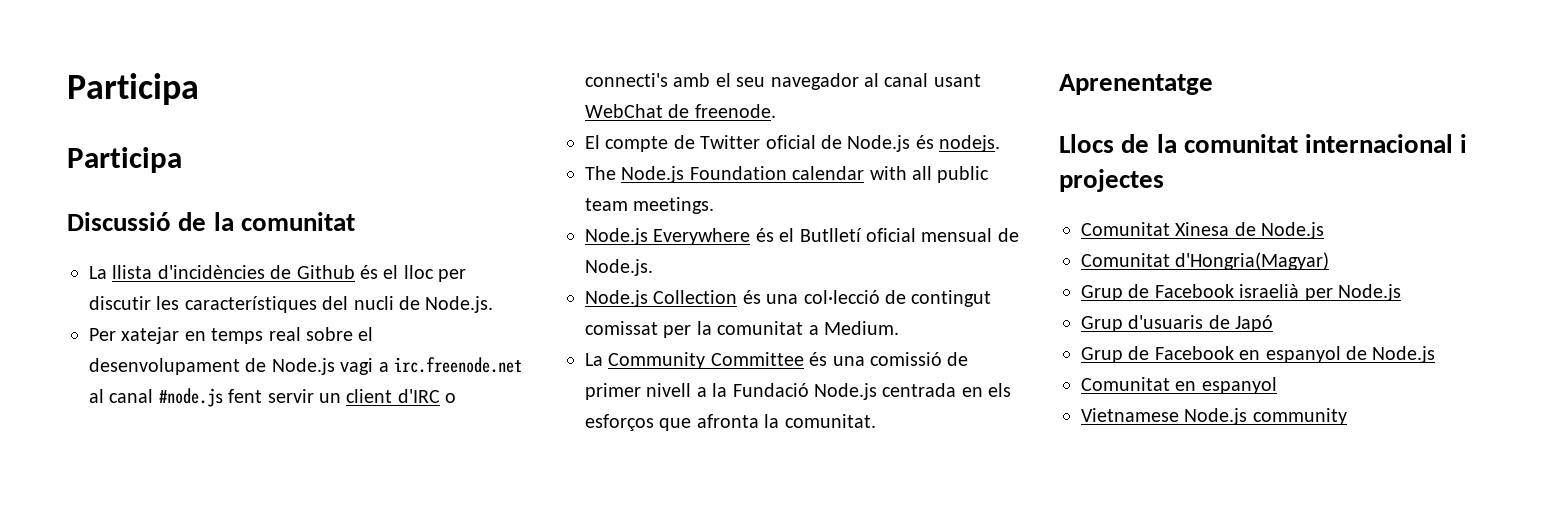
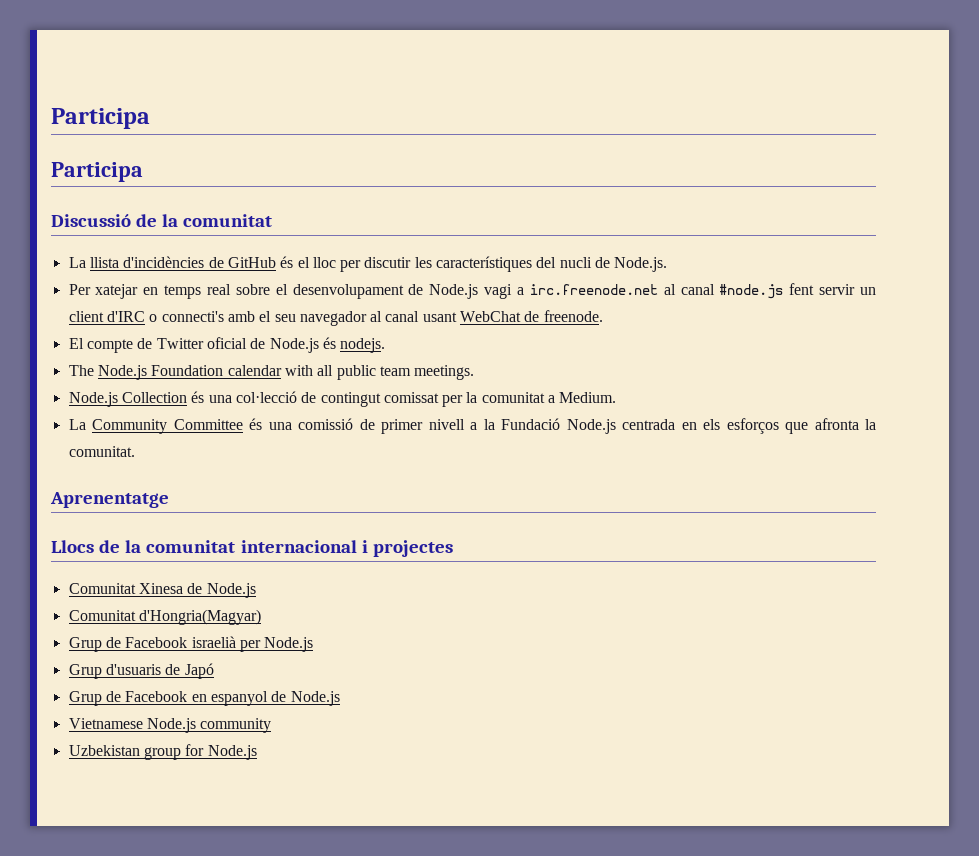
- La llista d'incidències de Github és el lloc per discutir les característiques del nucli de Node.js.
+ La llista d'incidències de GitHub és el lloc per discutir les característiques del nucli de Node.js.
- Node.js Everywhere és el Butlletí oficial mensual de Node.js.
- Comunitat en espanyol
+ Uzbekistan group for Node.js

